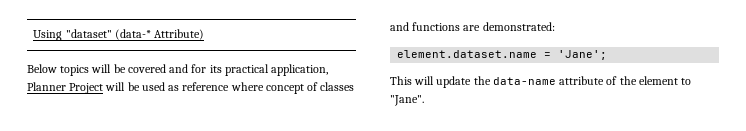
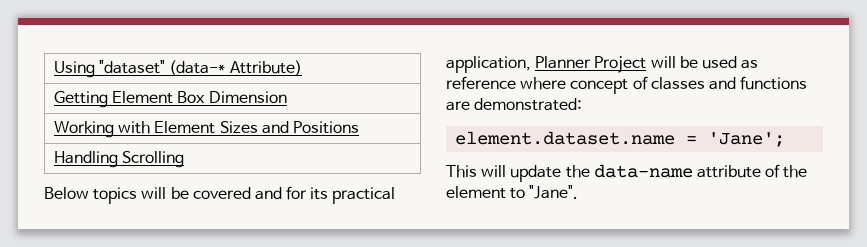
+ Getting Element Box Dimension
+ Working with Element Sizes and Positions
+ Handling Scrolling

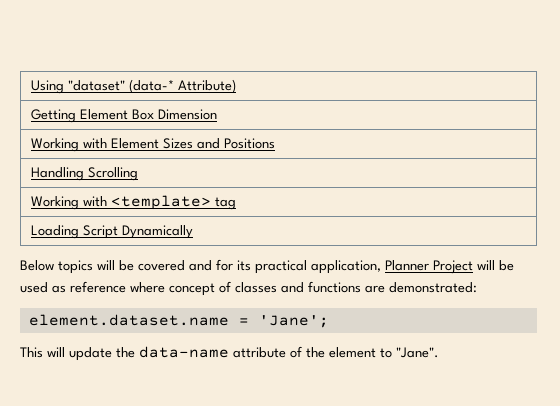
+ Working with <template> tag
+ Loading Script Dynamically

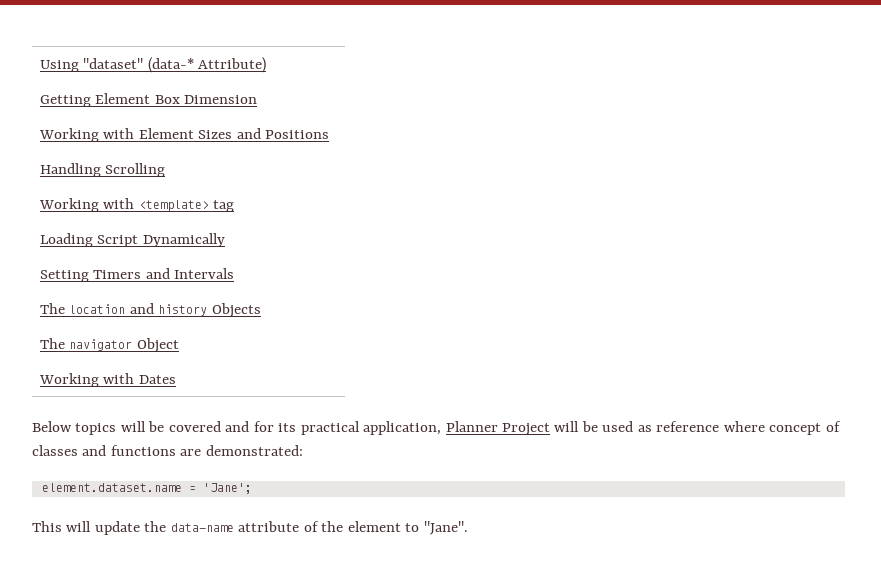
+ Setting Timers and Intervals
+ The location and history Objects
+ The navigator Object
+ Working with Dates

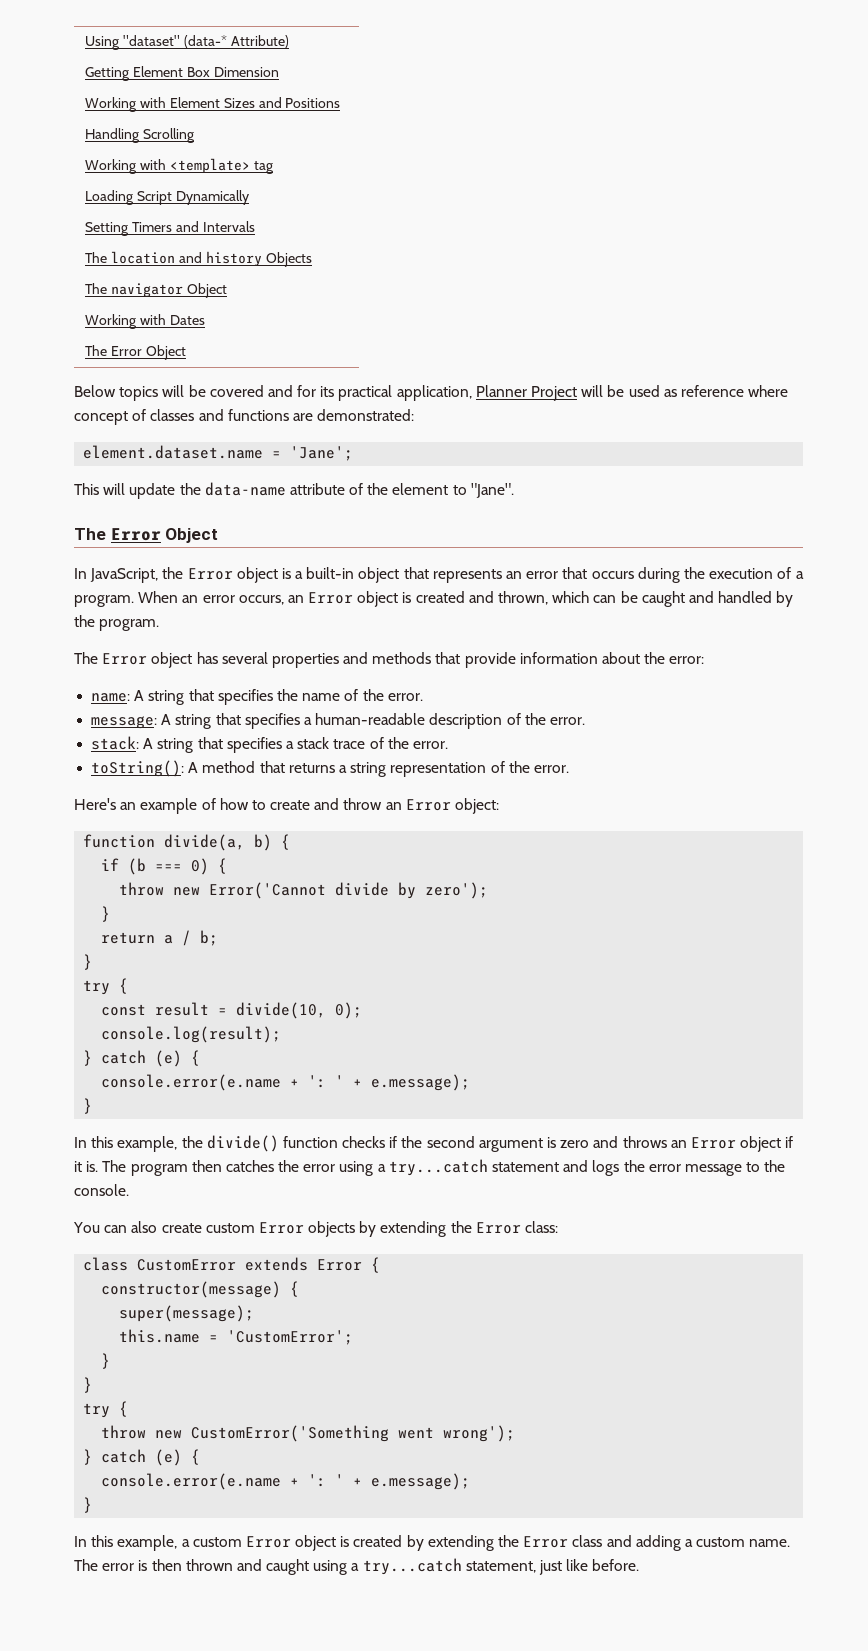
  Working with Dates
+ The Error Object
  This will update the data-name attribute of the element to "Jane".
+ The Error Object
+ In JavaScript, the Error object is a built-in object that represents an error that occurs during the execution of a program. When an error occurs, an Error object is created and thrown, which can be caught and handled by the program.
+ The Error object has several properties and methods that provide information about the error:
+ name: A string that specifies the name of the error.
+ message: A string that specifies a human-readable description of the error.
+ stack: A string that specifies a stack trace of the error.
+ toString(): A method that returns a string representation of the error.
+ Here's an example of how to create and throw an Error object:
+ function divide(a, b) {
+ if (b === 0) {
+ throw new Error('Cannot divide by zero');
+ }
+ return a / b;
+ }
+ try {
+ const result = divide(10, 0);
+ console.log(result);
+ } catch (e) {
+ console.error(e.name + ': ' + e.message);
+ }
+ In this example, the divide() function checks if the second argument is zero and throws an Error object if it is. The program then catches the error using a try...catch statement and logs the error message to the console.
+ You can also create custom Error objects by extending the Error class:
+ class CustomError extends Error {
+ constructor(message) {
+ super(message);
+ this.name = 'CustomError';
+ }
+ }
+ try {
+ throw new CustomError('Something went wrong');
+ } catch (e) {
+ console.error(e.name + ': ' + e.message);
+ }
+ In this example, a custom Error object is created by extending the Error class and adding a custom name. The error is then thrown and caught using a try...catch statement, just like before.

